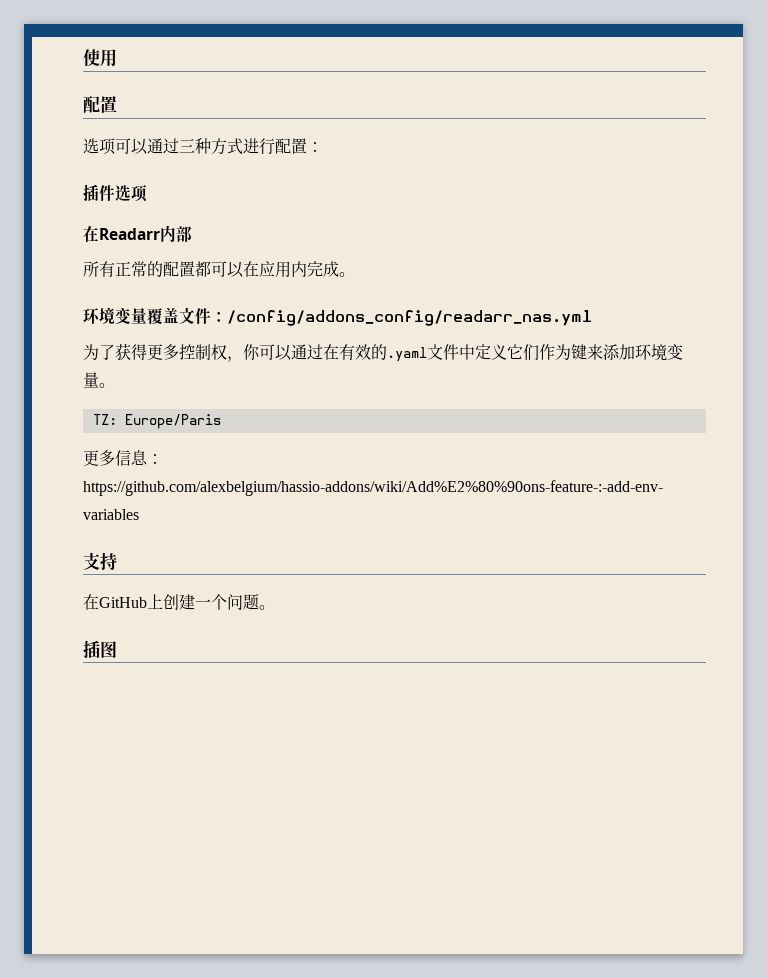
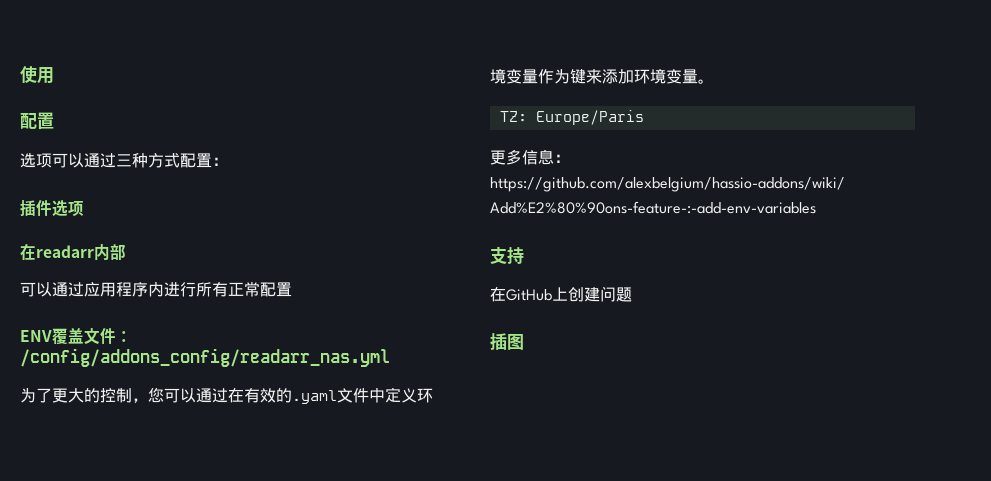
- 选项可以通过三种方式进行配置：
+ 选项可以通过三种方式配置：
- 在Readarr内部
+ 在readarr内部
- 所有正常的配置都可以在应用内完成。
- 环境变量覆盖文件：/config/addons_config/readarr_nas.yml
+ 可以通过应用程序内进行所有正常配置
+ ENV覆盖文件：/config/addons_config/readarr_nas.yml
- 为了获得更多控制权，你可以通过在有效的.yaml文件中定义它们作为键来添加环境变量。
+ 为了更大的控制，您可以通过在有效的.yaml文件中定义环境变量作为键来添加环境变量。
- 在GitHub上创建一个问题。
+ 在GitHub上创建问题

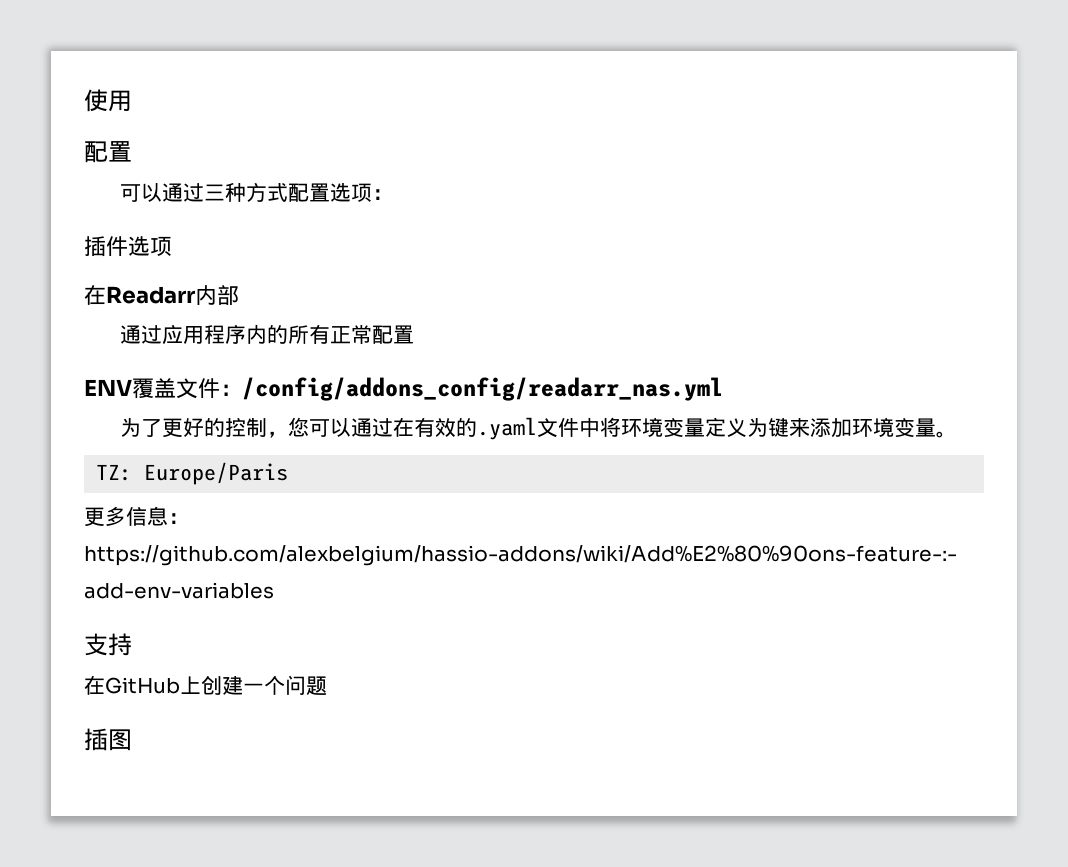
- 选项可以通过三种方式配置：
+ 可以通过三种方式配置选项：
- 在readarr内部
+ 在Readarr内部
- 可以通过应用程序内进行所有正常配置
+ 通过应用程序内的所有正常配置
- 为了更大的控制，您可以通过在有效的.yaml文件中定义环境变量作为键来添加环境变量。
+ 为了更好的控制，您可以通过在有效的.yaml文件中将环境变量定义为键来添加环境变量。
- 在GitHub上创建问题
+ 在GitHub上创建一个问题

